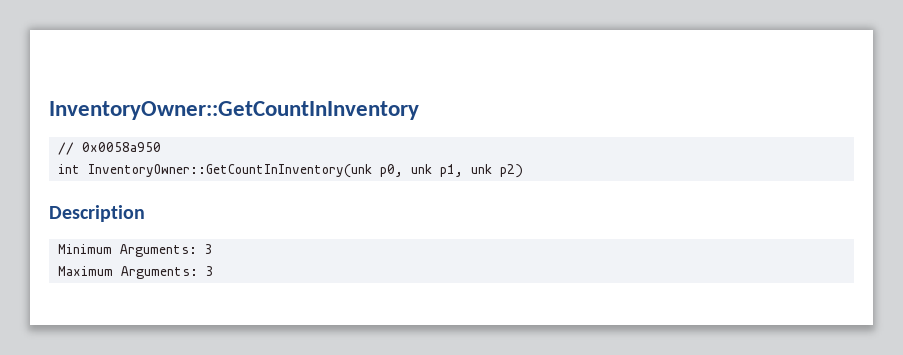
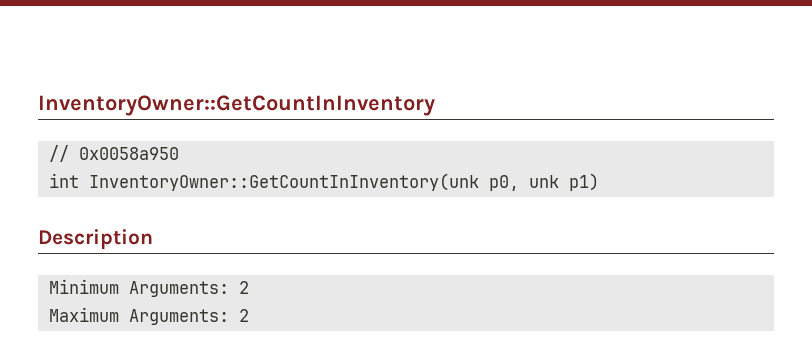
- int InventoryOwner::GetCountInInventory(unk p0, unk p1, unk p2)
+ int InventoryOwner::GetCountInInventory(unk p0, unk p1)
- Minimum Arguments: 3
+ Minimum Arguments: 2
- Maximum Arguments: 3
+ Maximum Arguments: 2

